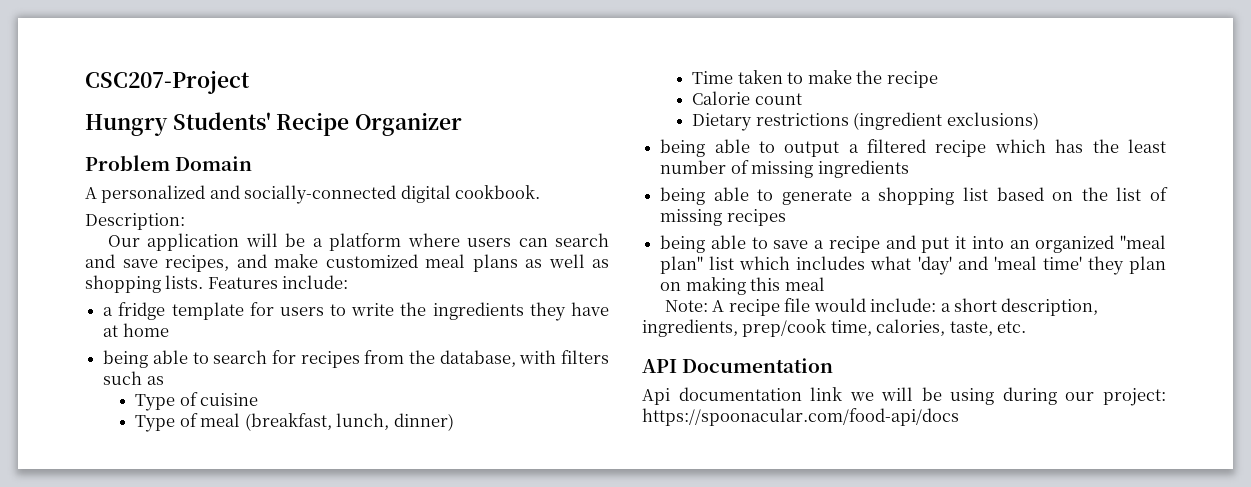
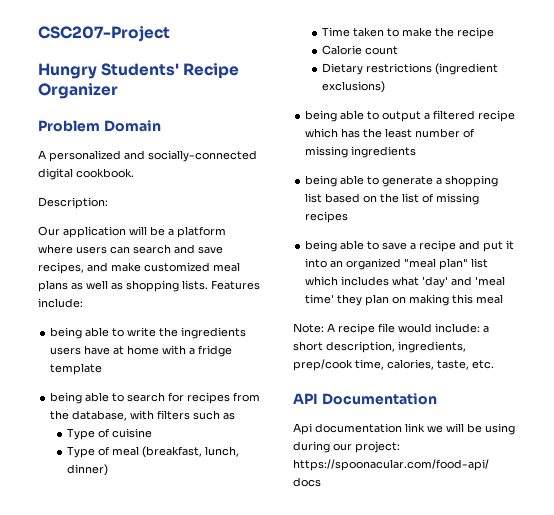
- a fridge template for users to write the ingredients they have at home
+ being able to write the ingredients users have at home with a fridge template

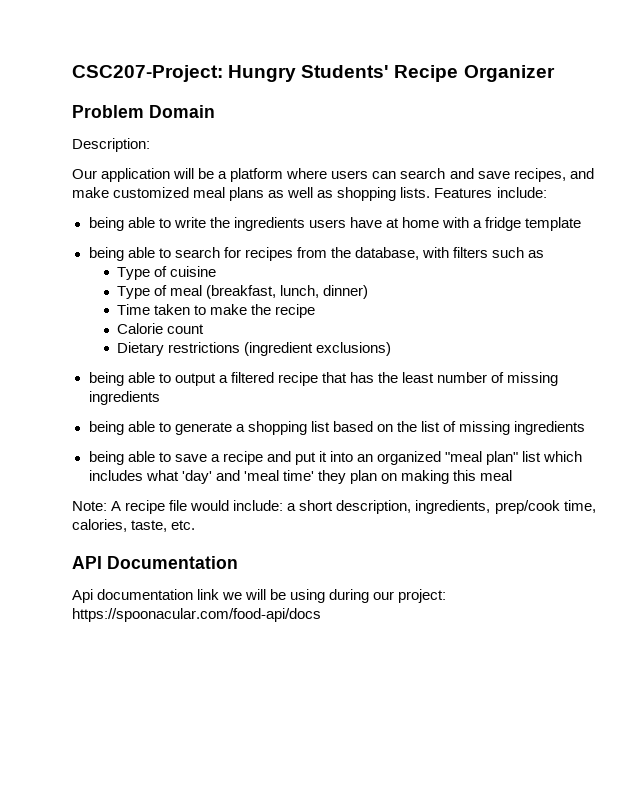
- CSC207-Project
- Hungry Students' Recipe Organizer
+ CSC207-Project: Hungry Students' Recipe Organizer
- A personalized and socially-connected digital cookbook.
- being able to output a filtered recipe which has the least number of missing ingredients
+ being able to output a filtered recipe that has the least number of missing ingredients
- being able to generate a shopping list based on the list of missing recipes
+ being able to generate a shopping list based on the list of missing ingredients

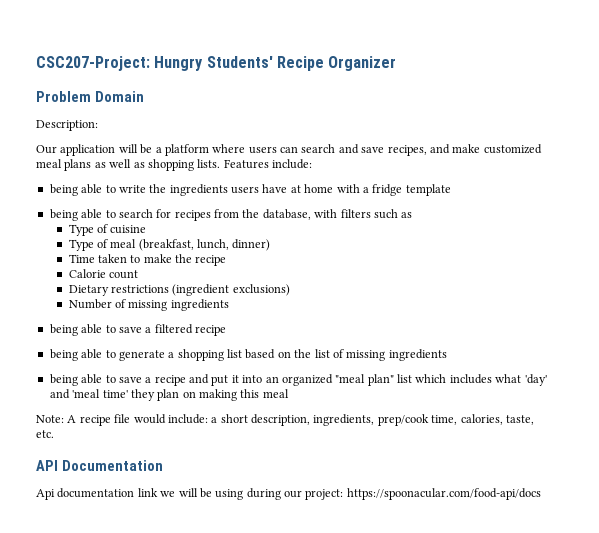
- being able to output a filtered recipe that has the least number of missing ingredients
+ Number of missing ingredients
+ being able to save a filtered recipe

